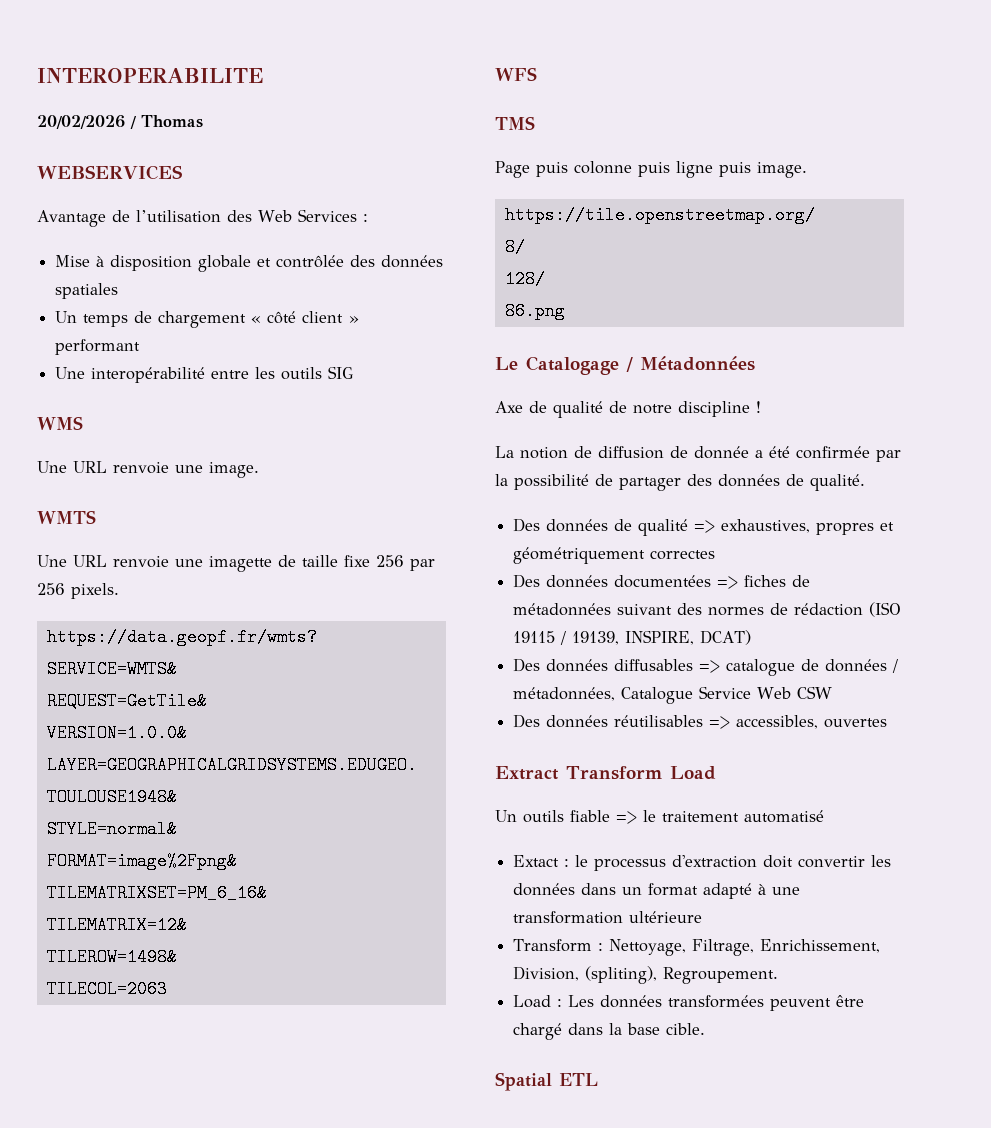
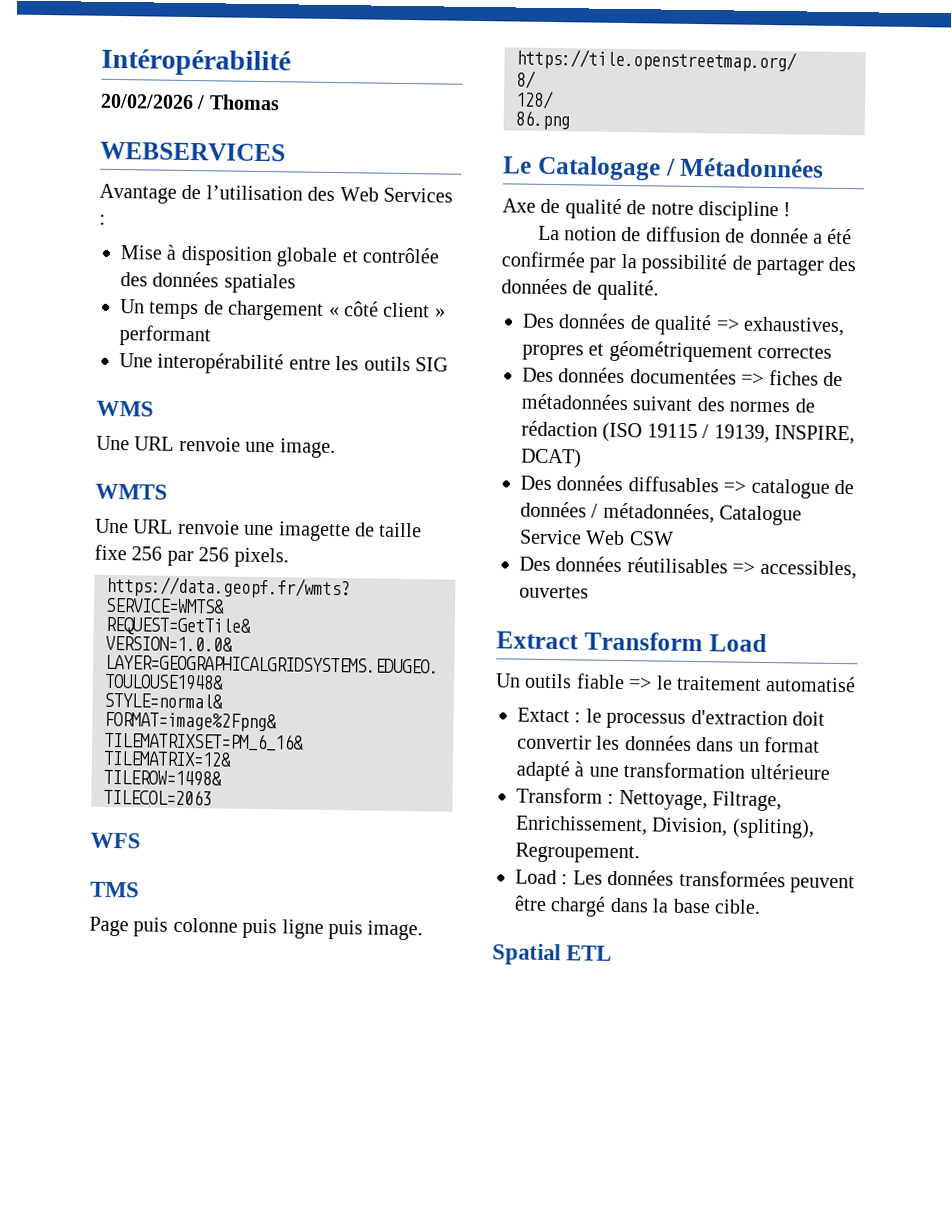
- INTEROPERABILITE
+ Intéropérabilité

